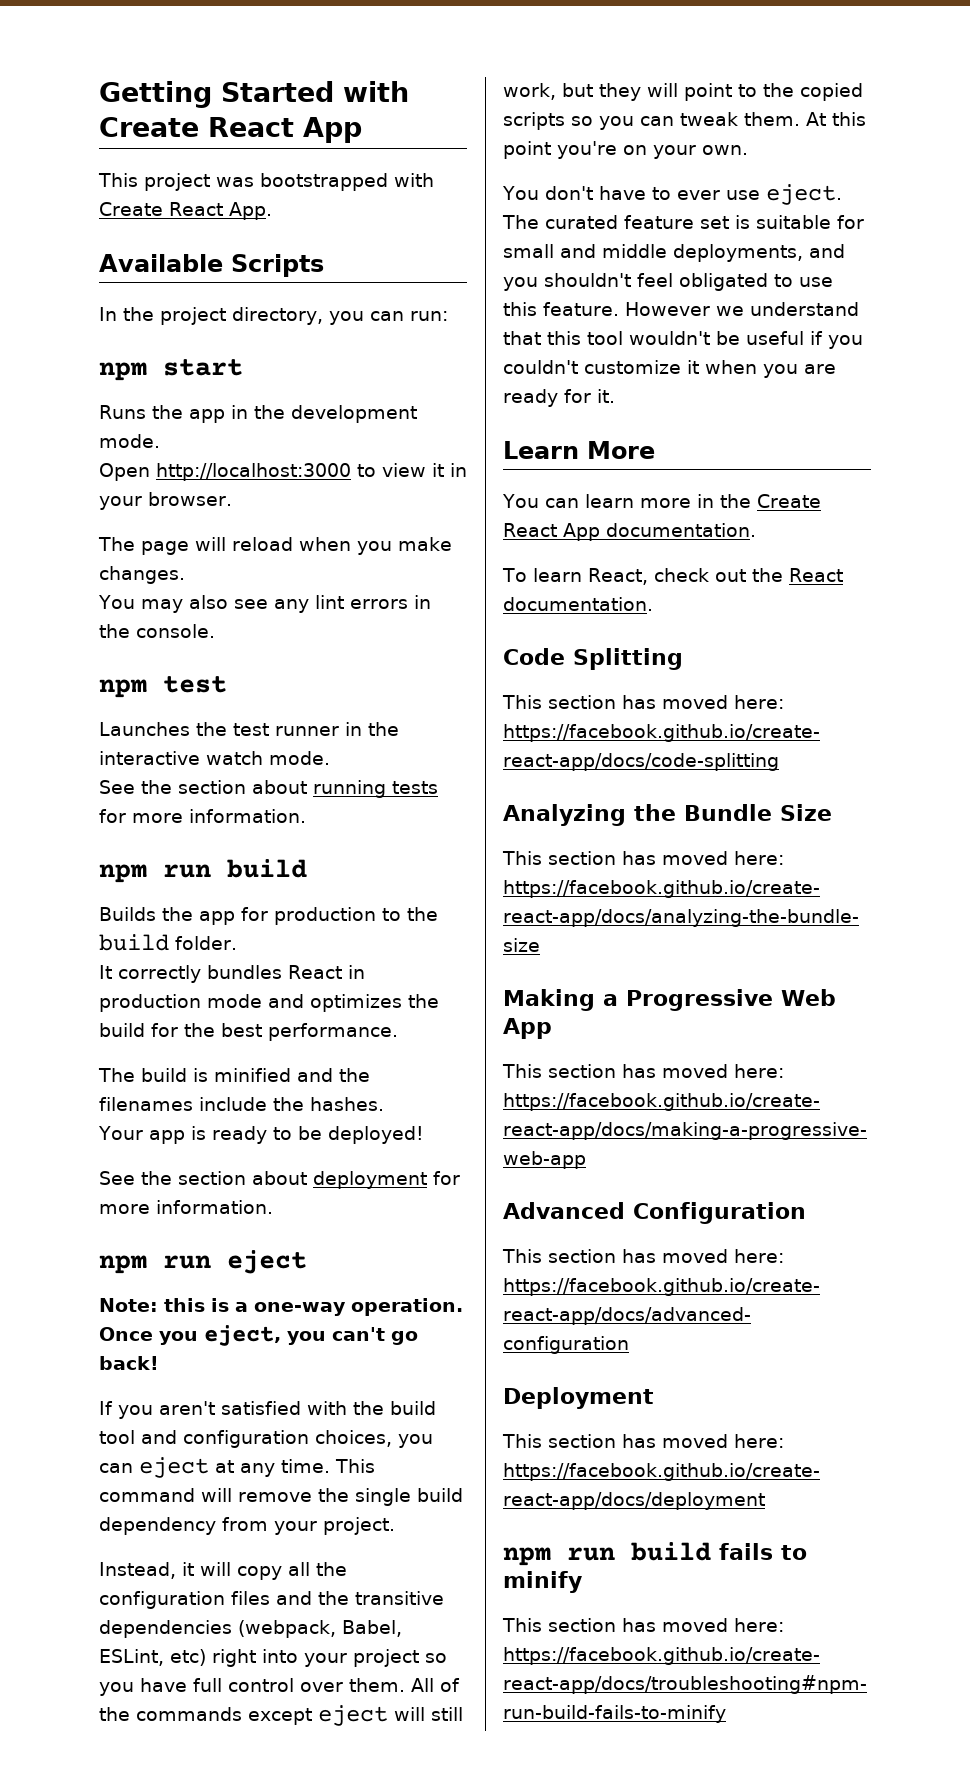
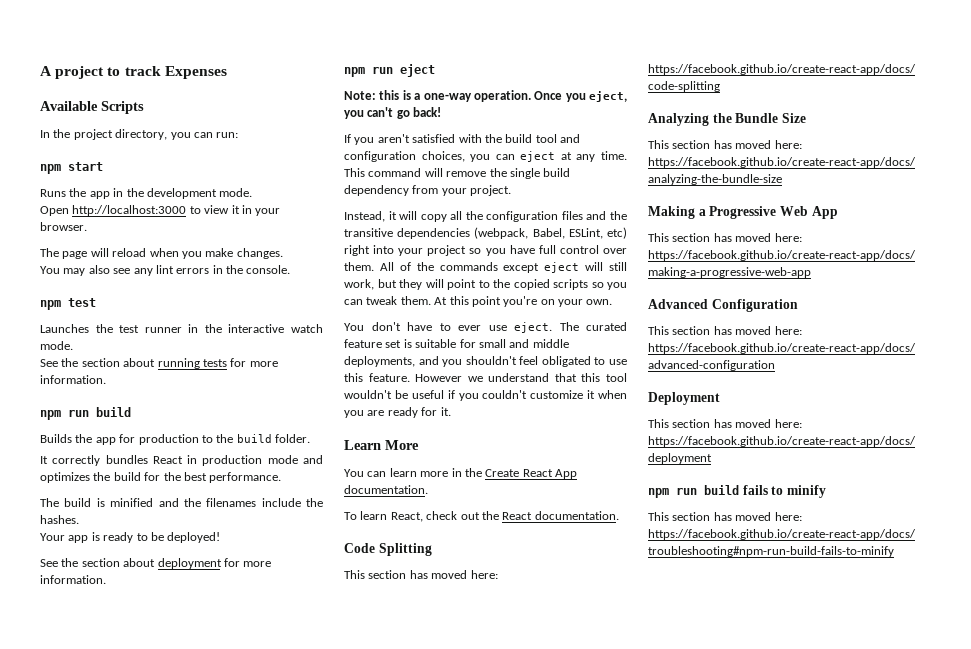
- Getting Started with Create React App
- This project was bootstrapped with Create React App.
+ A project to track Expenses

